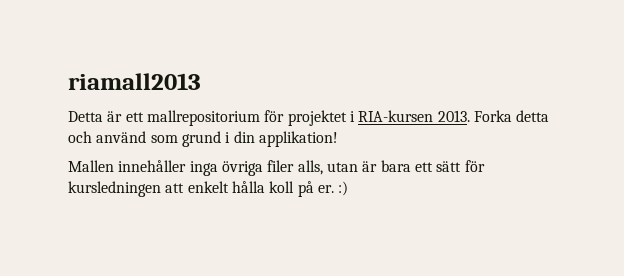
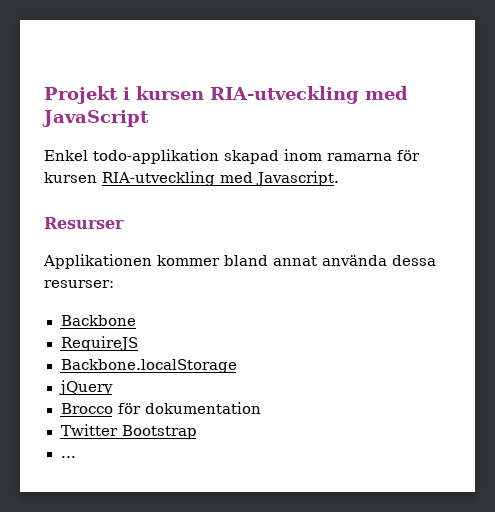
- riamall2013
- Detta är ett mallrepositorium för projektet i RIA-kursen 2013. Forka detta och använd som grund i din applikation!
- Mallen innehåller inga övriga filer alls, utan är bara ett sätt för kursledningen att enkelt hålla koll på er. :)
+ Projekt i kursen RIA-utveckling med JavaScript
+ Enkel todo-applikation skapad inom ramarna för kursen RIA-utveckling med Javascript.
+ Resurser
+ Applikationen kommer bland annat använda dessa resurser:
+ Backbone
+ RequireJS
+ Backbone.localStorage
+ jQuery
+ Brocco för dokumentation
+ Twitter Bootstrap
+ ...

